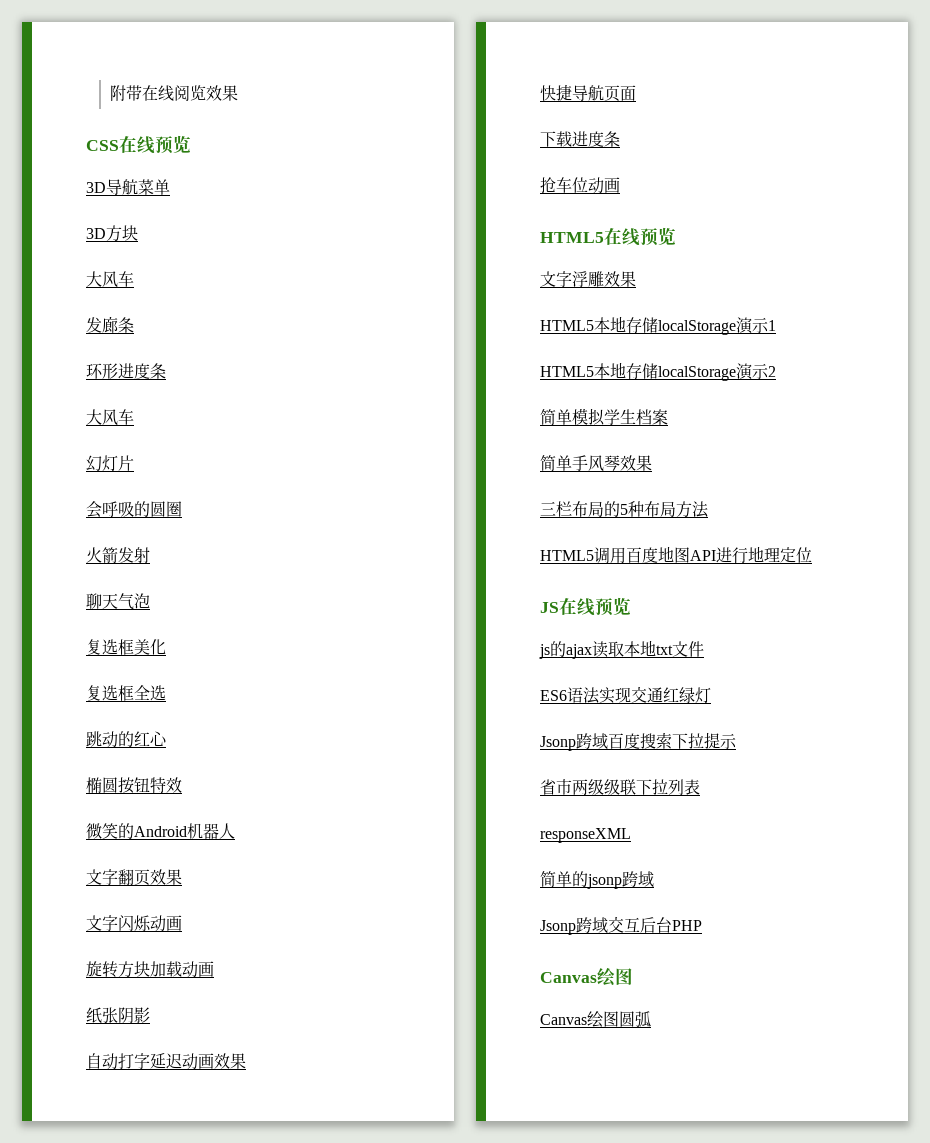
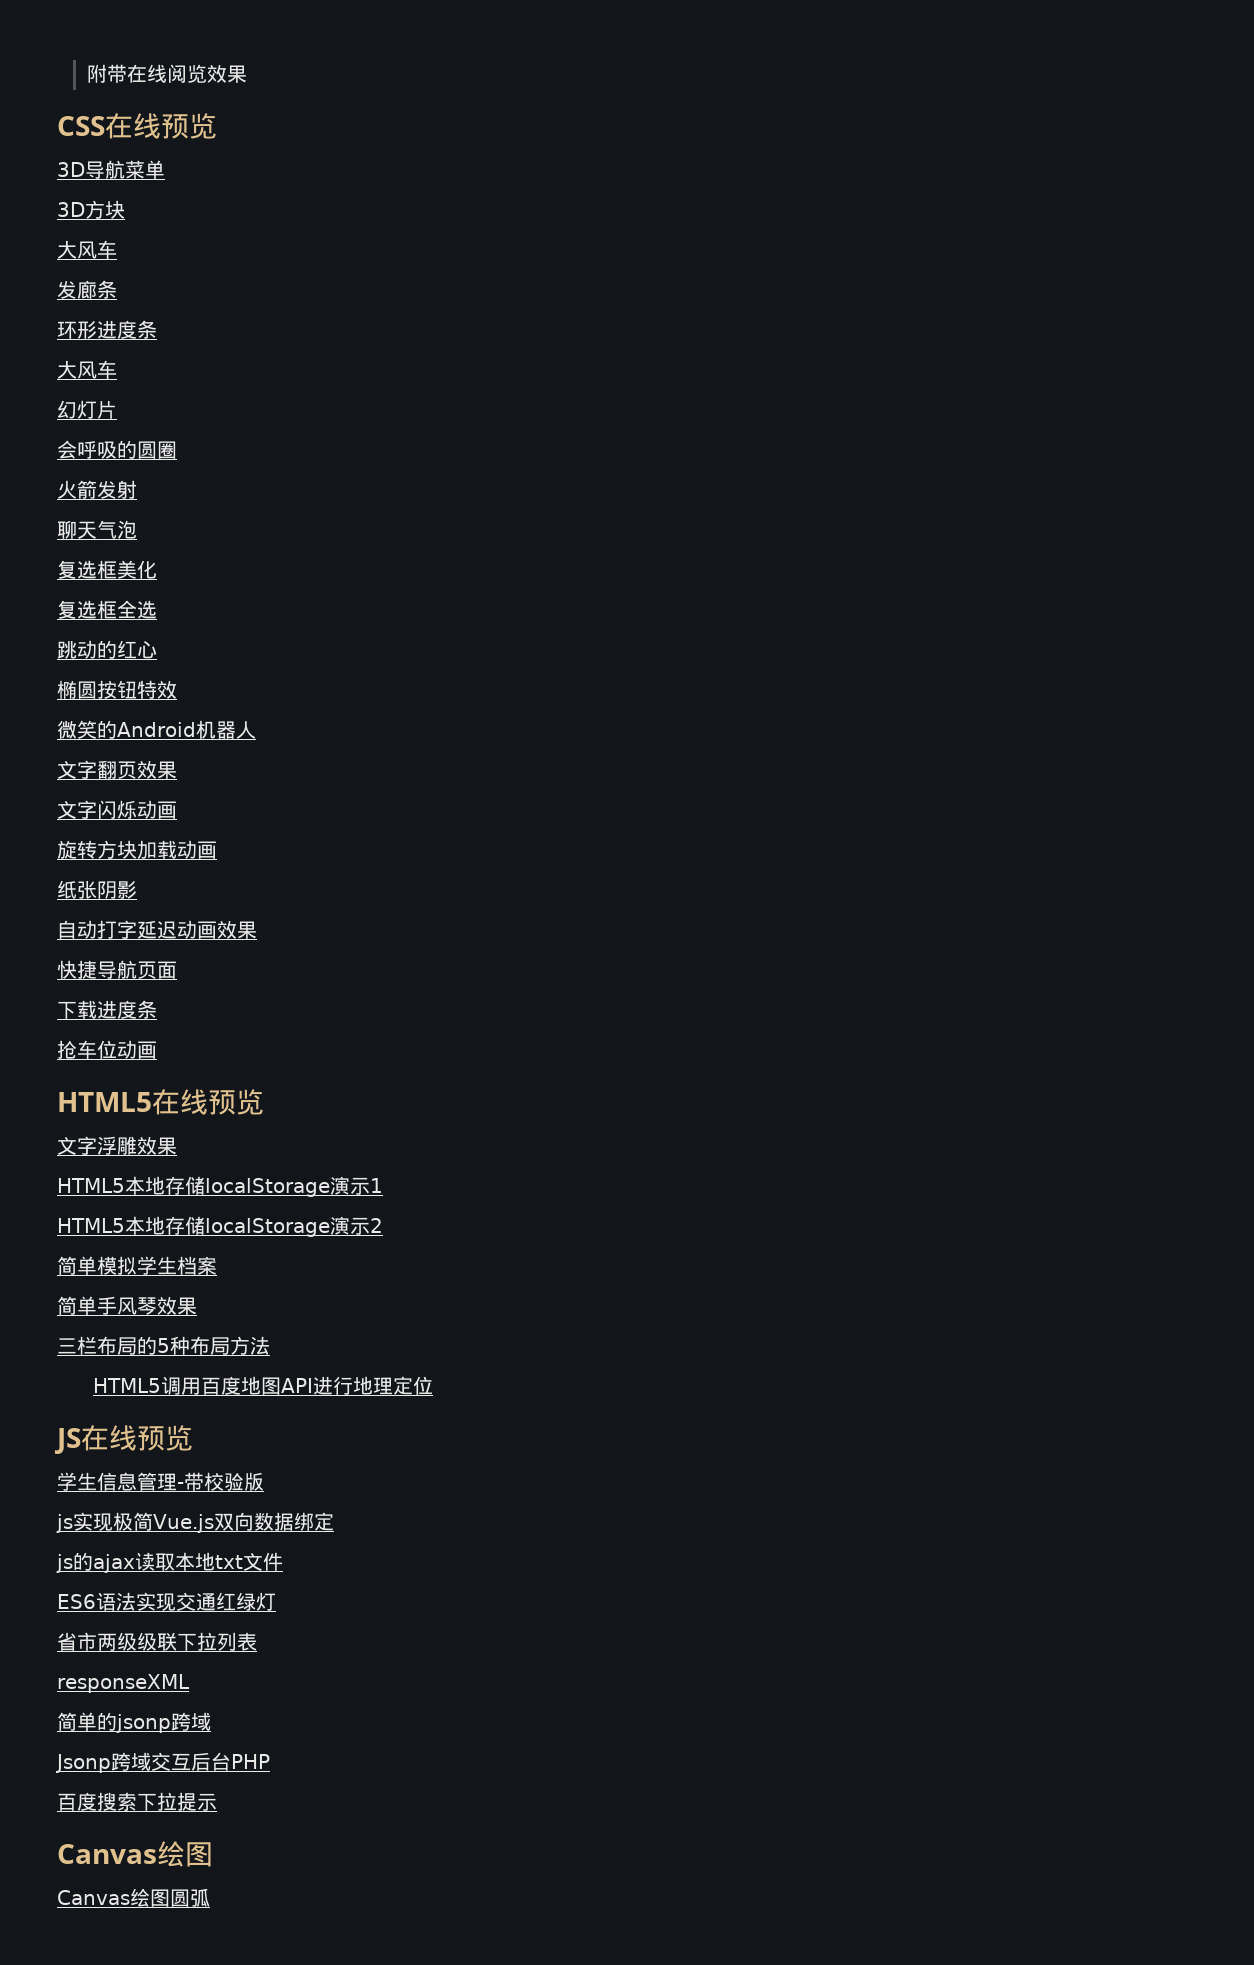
+ 学生信息管理-带校验版
+ js实现极简Vue.js双向数据绑定
- Jsonp跨域百度搜索下拉提示
+ 百度搜索下拉提示

